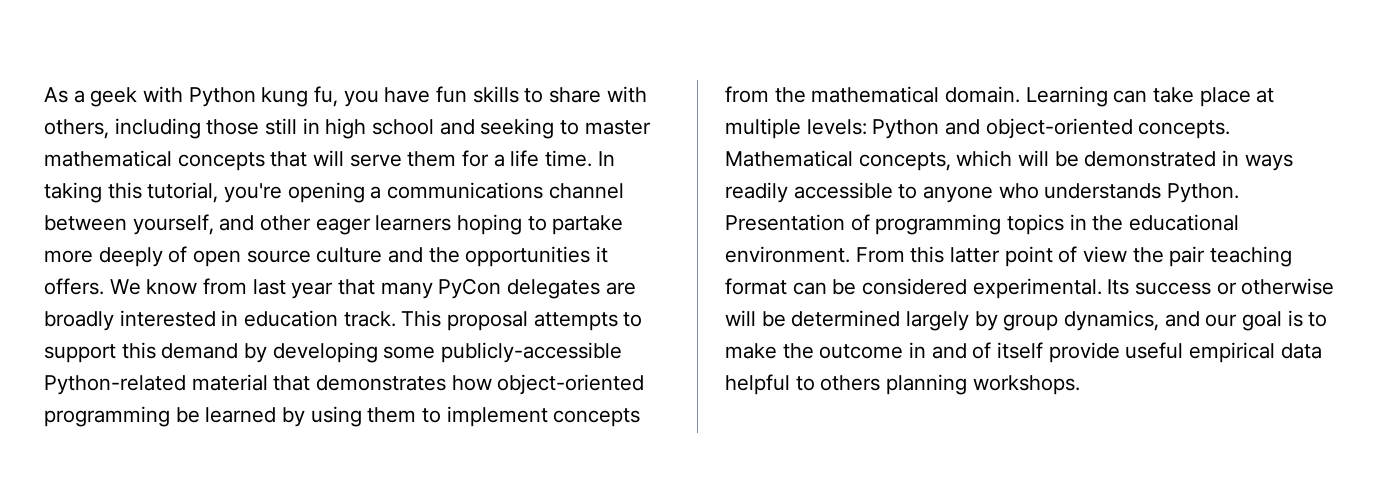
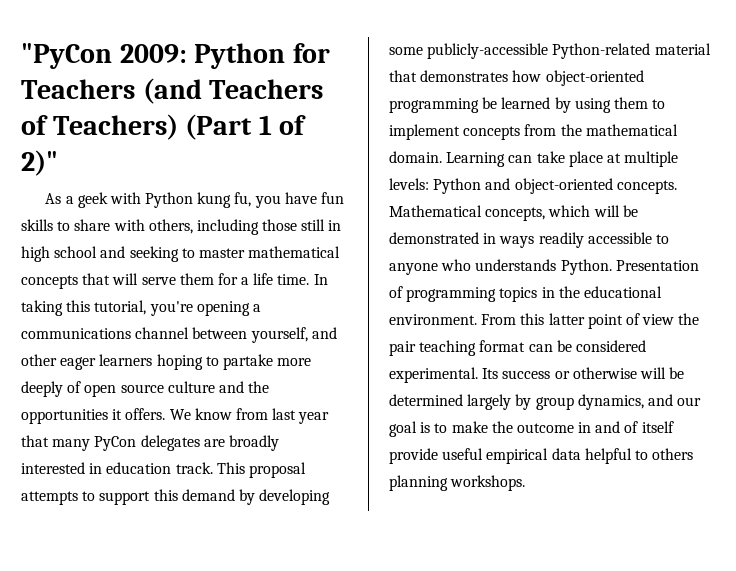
+ "PyCon 2009: Python for Teachers (and Teachers of Teachers) (Part 1 of 2)"

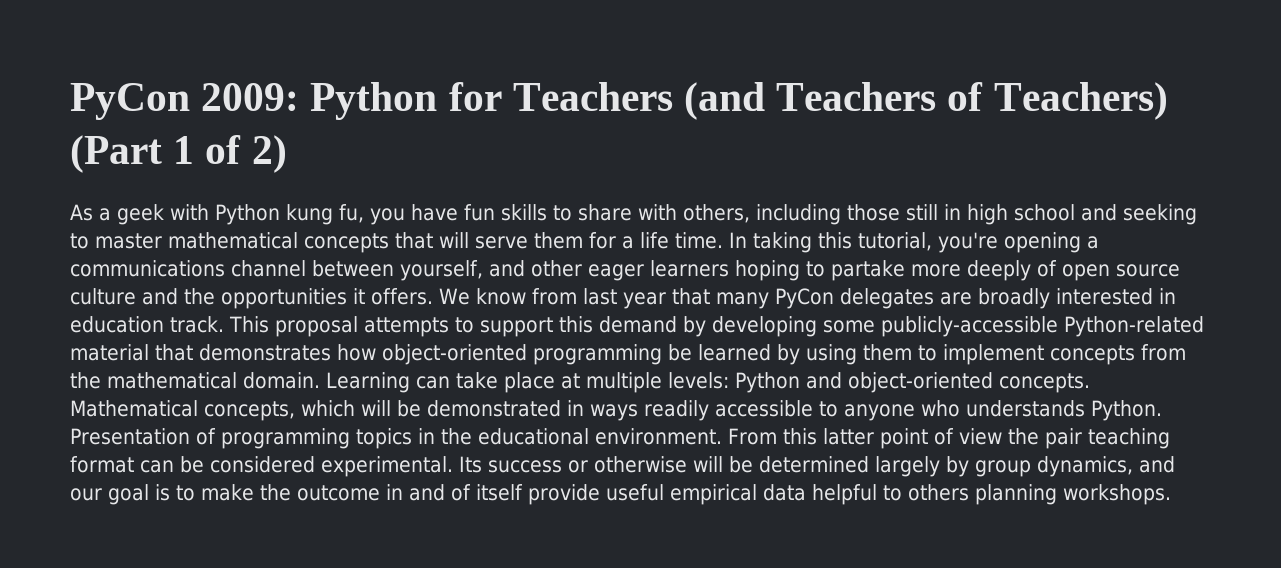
- "PyCon 2009: Python for Teachers (and Teachers of Teachers) (Part 1 of 2)"
+ PyCon 2009: Python for Teachers (and Teachers of Teachers) (Part 1 of 2)

